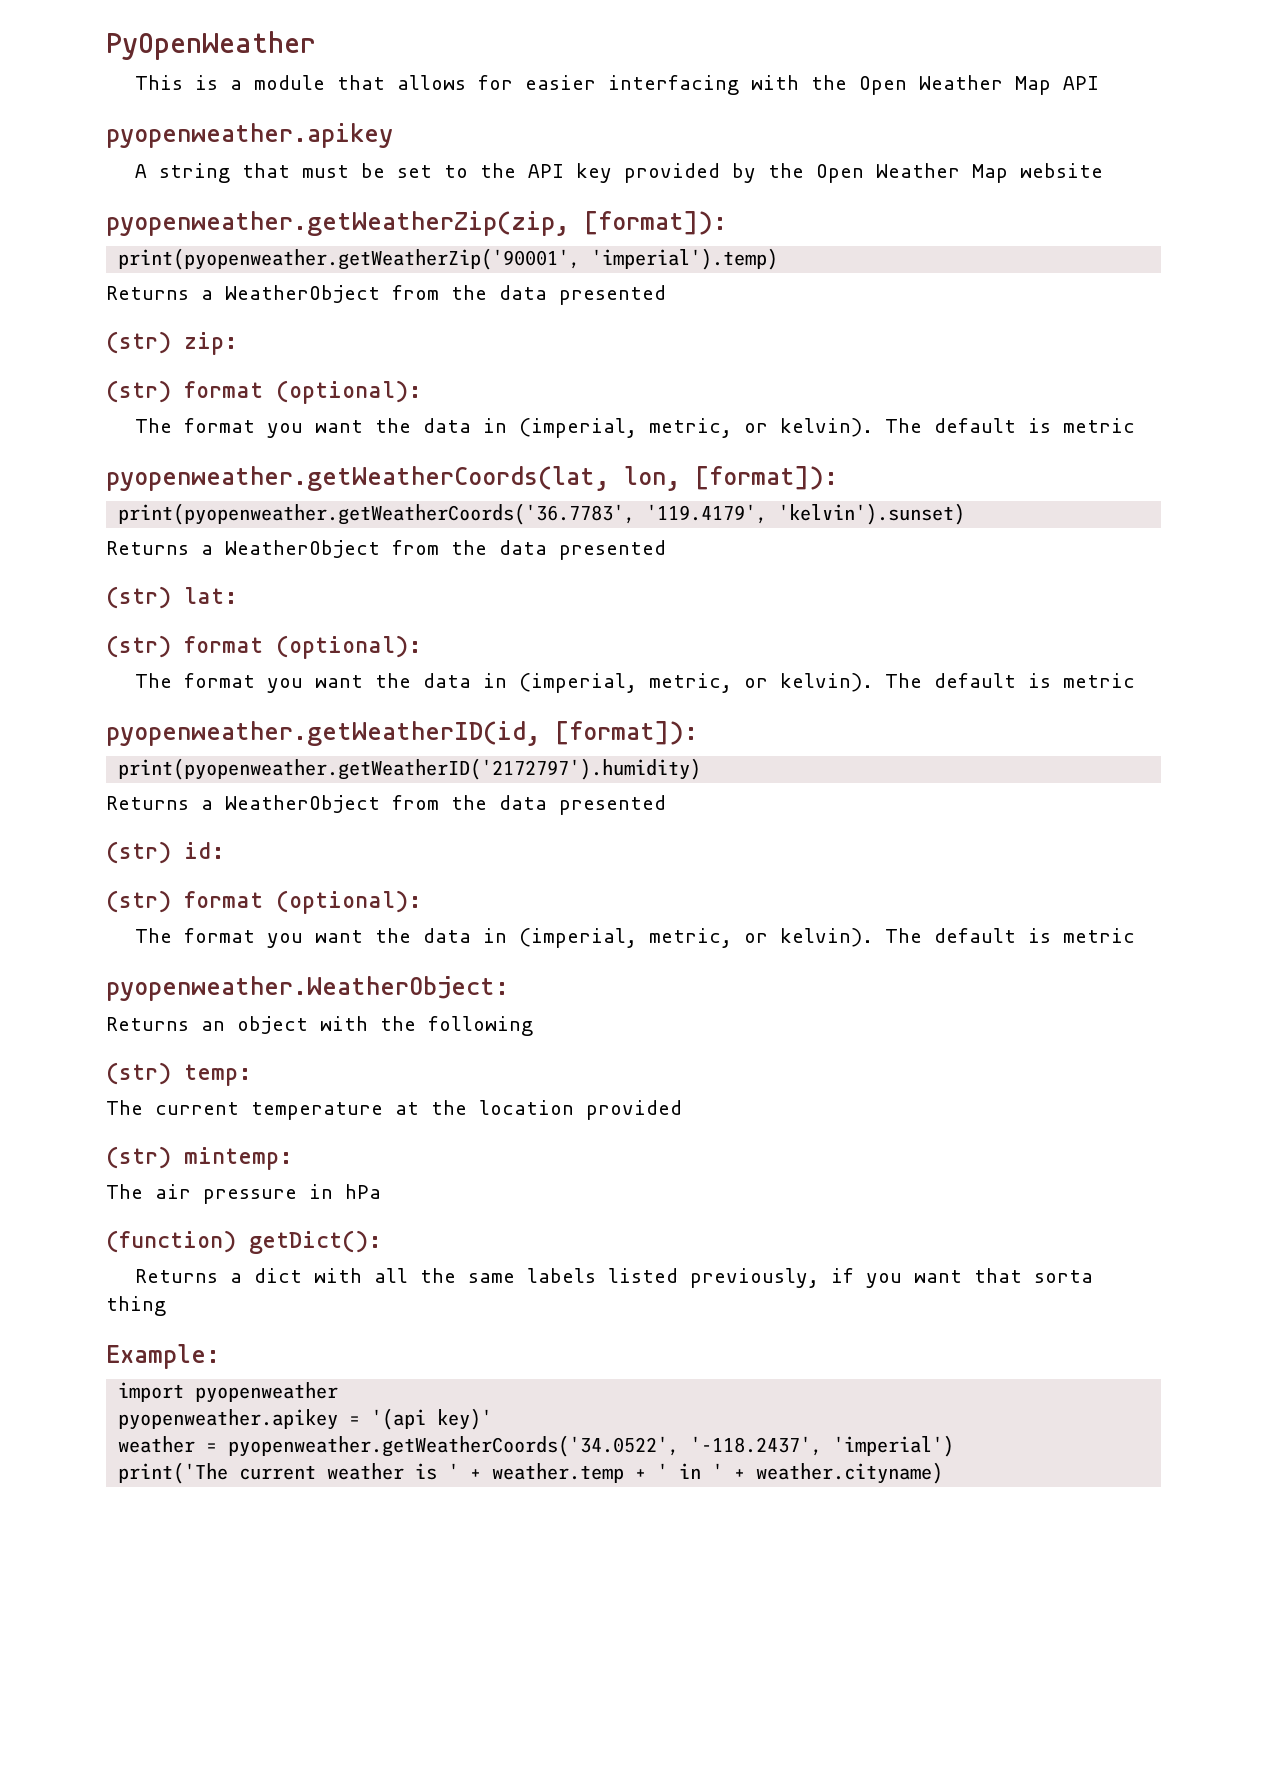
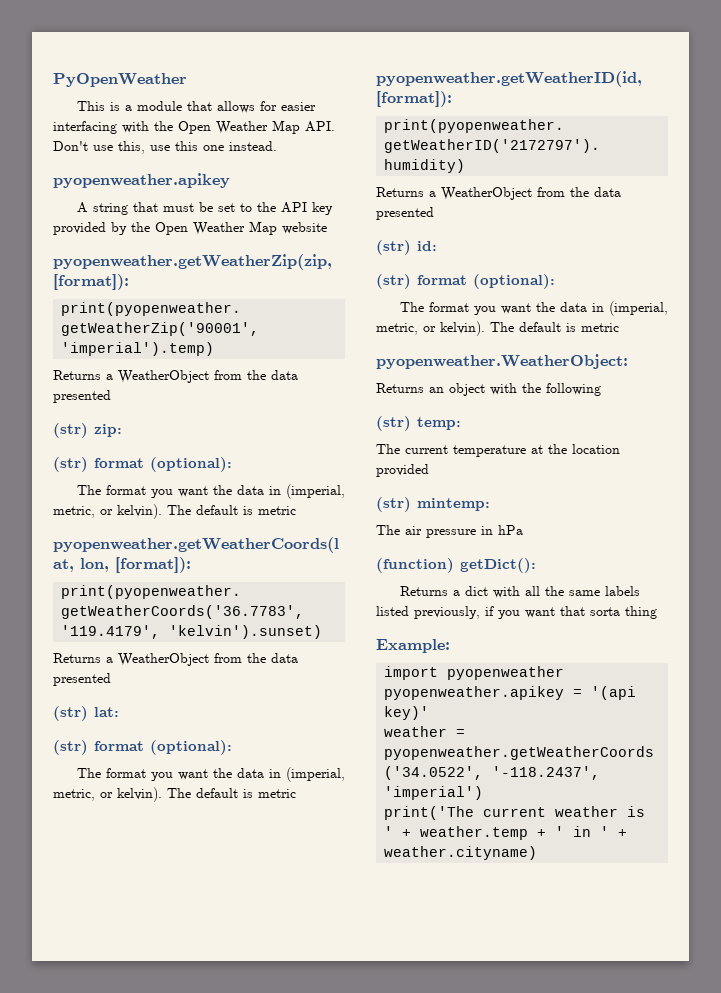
- This is a module that allows for easier interfacing with the Open Weather Map API
+ This is a module that allows for easier interfacing with the Open Weather Map API. Don't use this, use this one instead.

